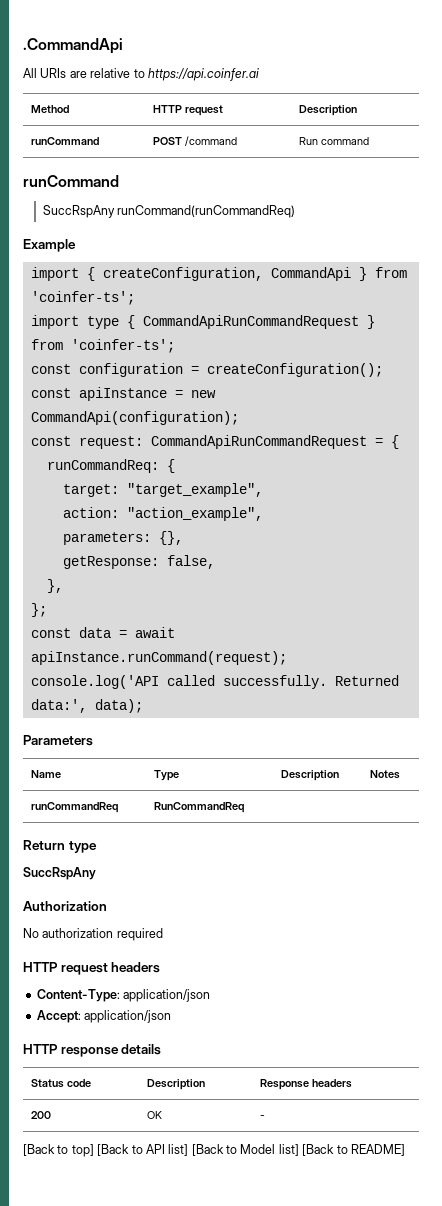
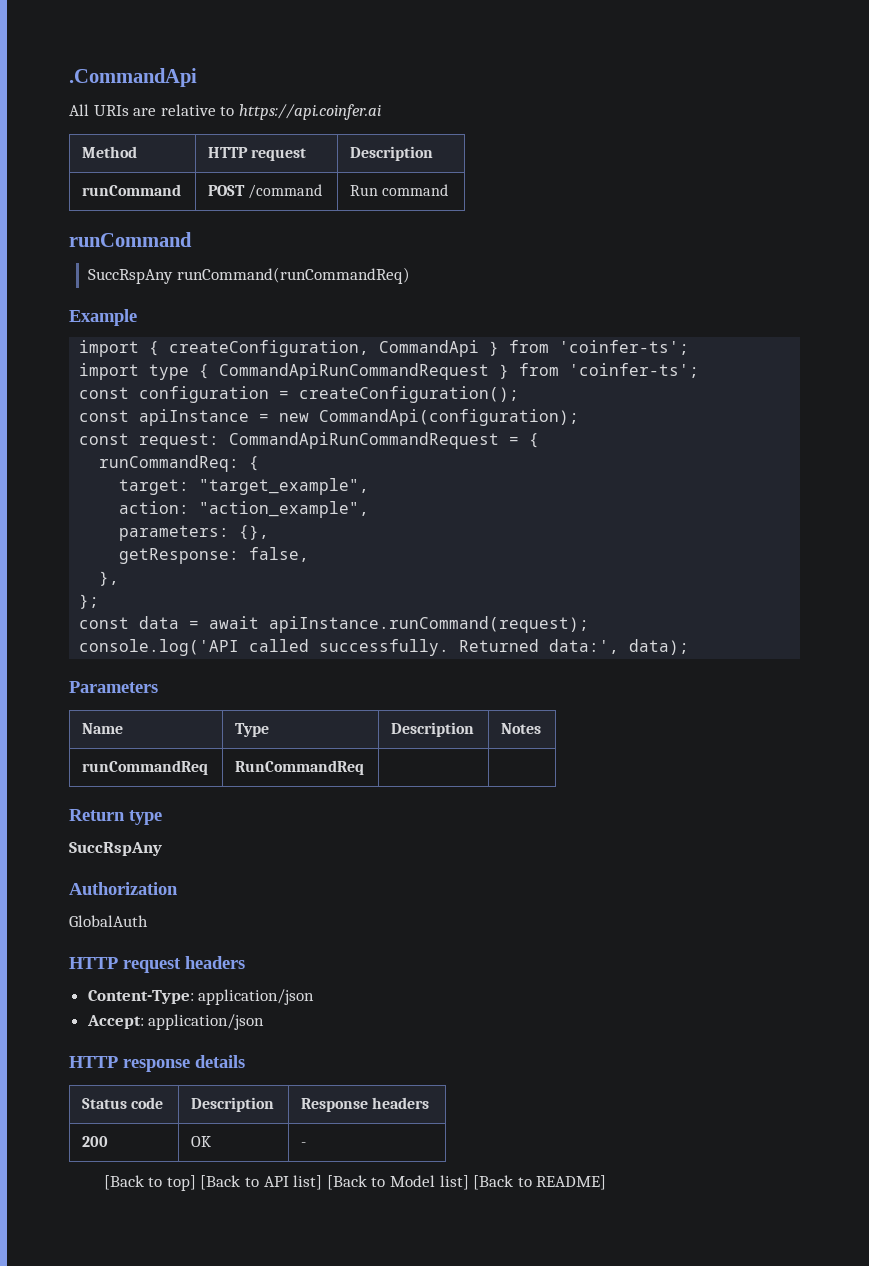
- No authorization required
+ GlobalAuth

